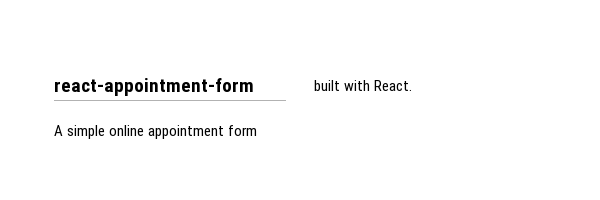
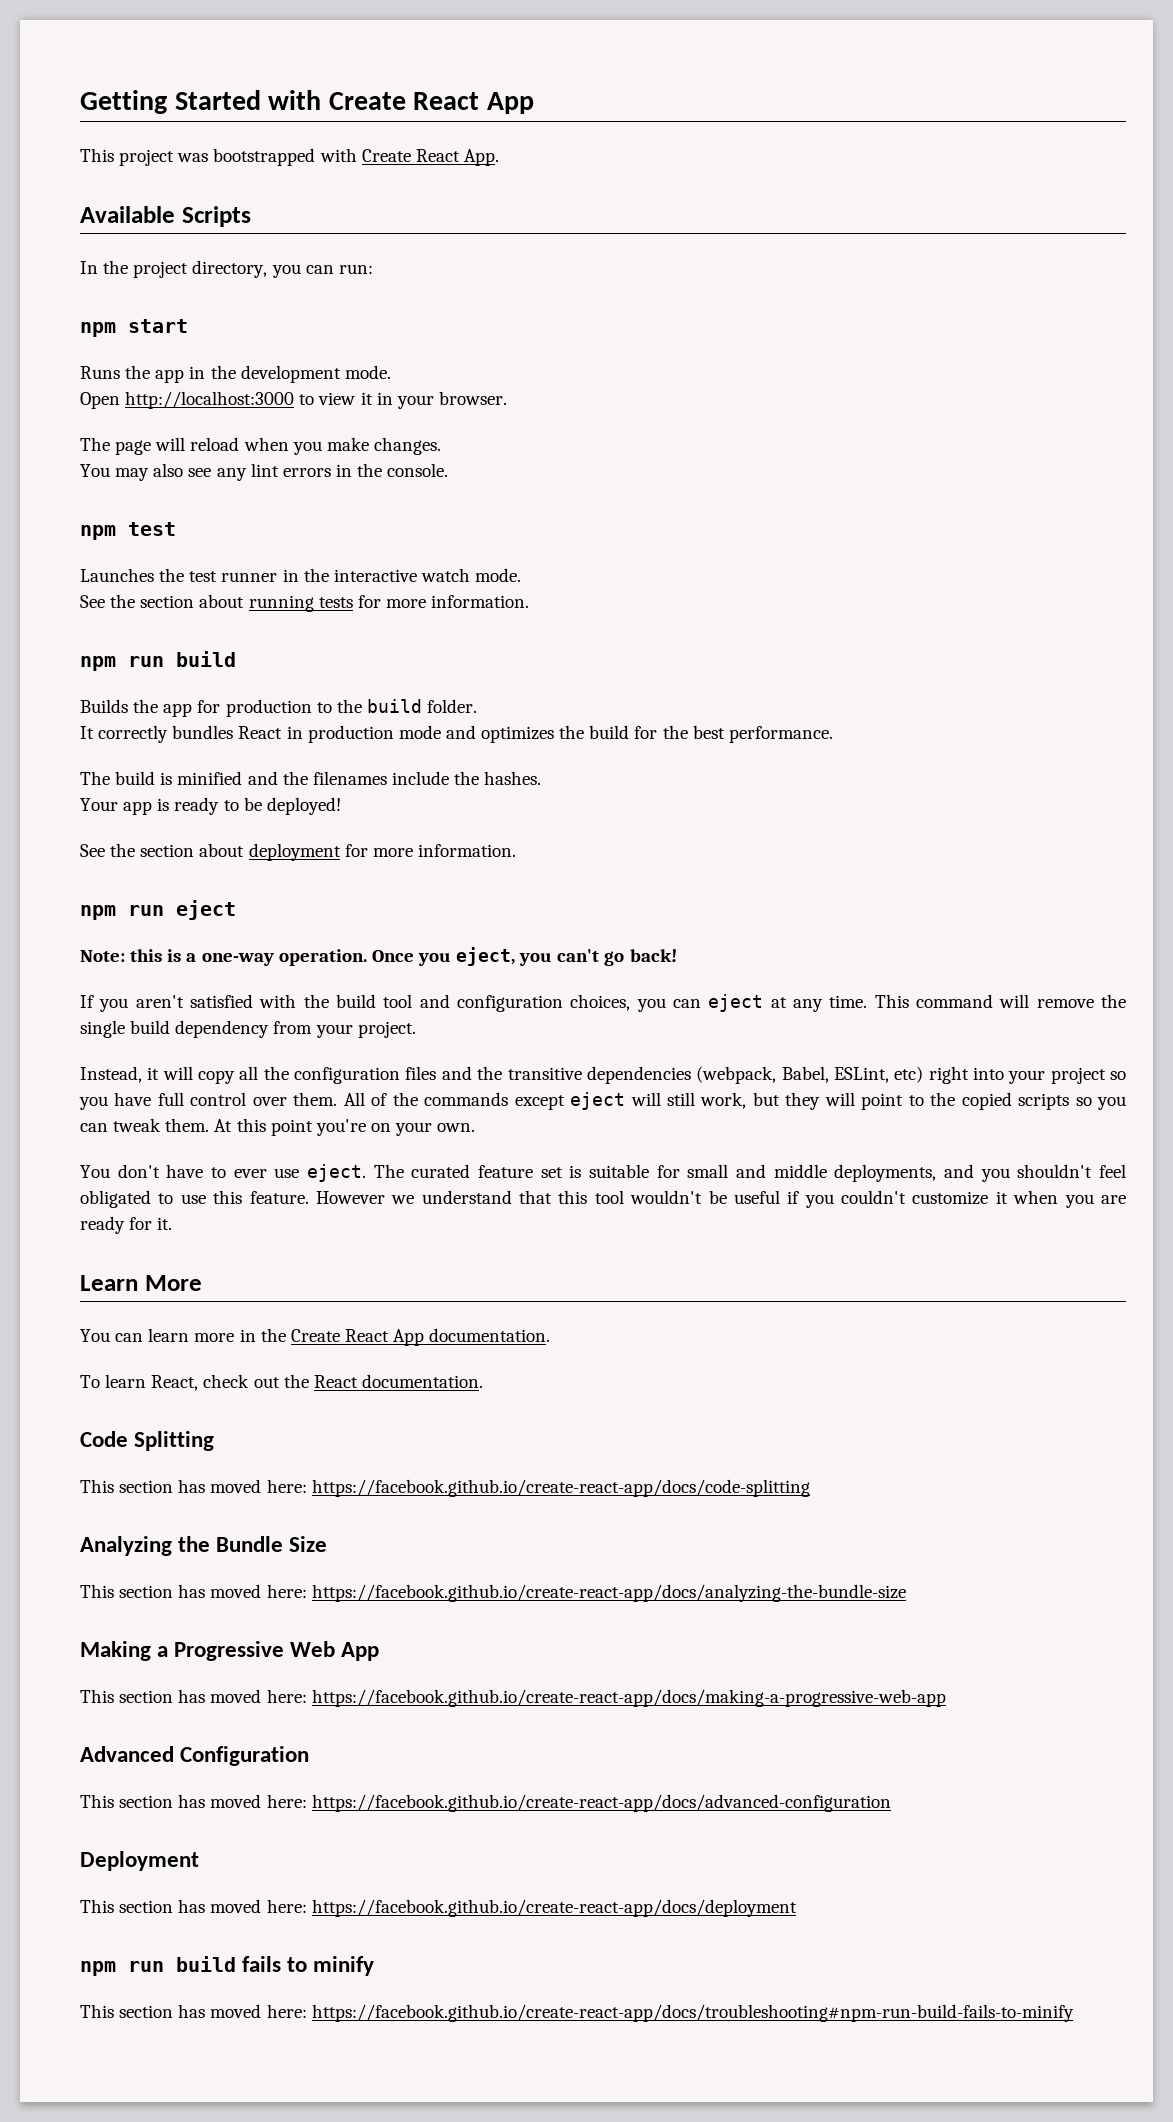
- react-appointment-form
- A simple online appointment form built with React.
+ Getting Started with Create React App
+ This project was bootstrapped with Create React App.
+ Available Scripts
+ In the project directory, you can run:
+ npm start
+ Runs the app in the development mode.
+ Open http://localhost:3000 to view it in your browser.
+ The page will reload when you make changes.
+ You may also see any lint errors in the console.
+ npm test
+ Launches the test runner in the interactive watch mode.
+ See the section about running tests for more information.
+ npm run build
+ Builds the app for production to the build folder.
+ It correctly bundles React in production mode and optimizes the build for the best performance.
+ The build is minified and the filenames include the hashes.
+ Your app is ready to be deployed!
+ See the section about deployment for more information.
+ npm run eject
+ Note: this is a one-way operation. Once you eject, you can't go back!
+ If you aren't satisfied with the build tool and configuration choices, you can eject at any time. This command will remove the single build dependency from your project.
+ Instead, it will copy all the configuration files and the transitive dependencies (webpack, Babel, ESLint, etc) right into your project so you have full control over them. All of the commands except eject will still work, but they will point to the copied scripts so you can tweak them. At this point you're on your own.
+ You don't have to ever use eject. The curated feature set is suitable for small and middle deployments, and you shouldn't feel obligated to use this feature. However we understand that this tool wouldn't be useful if you couldn't customize it when you are ready for it.
+ Learn More
+ You can learn more in the Create React App documentation.
+ To learn React, check out the React documentation.
+ Code Splitting
+ This section has moved here: https://facebook.github.io/create-react-app/docs/code-splitting
+ Analyzing the Bundle Size
+ This section has moved here: https://facebook.github.io/create-react-app/docs/analyzing-the-bundle-size
+ Making a Progressive Web App
+ This section has moved here: https://facebook.github.io/create-react-app/docs/making-a-progressive-web-app
+ Advanced Configuration
+ This section has moved here: https://facebook.github.io/create-react-app/docs/advanced-configuration
+ Deployment
+ This section has moved here: https://facebook.github.io/create-react-app/docs/deployment
+ npm run build fails to minify
+ This section has moved here: https://facebook.github.io/create-react-app/docs/troubleshooting#npm-run-build-fails-to-minify

